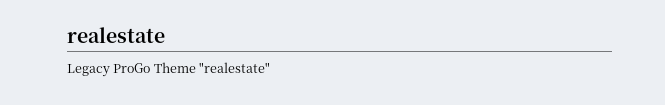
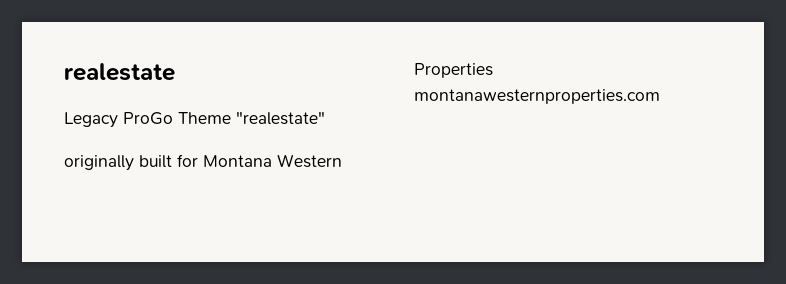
+ originally built for Montana Western Properties montanawesternproperties.com

